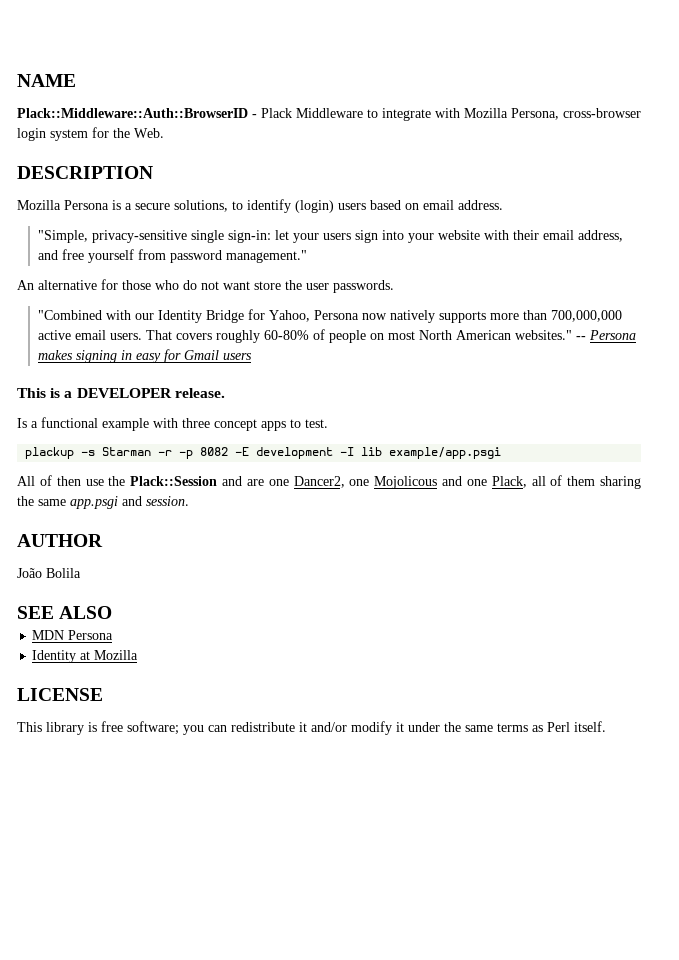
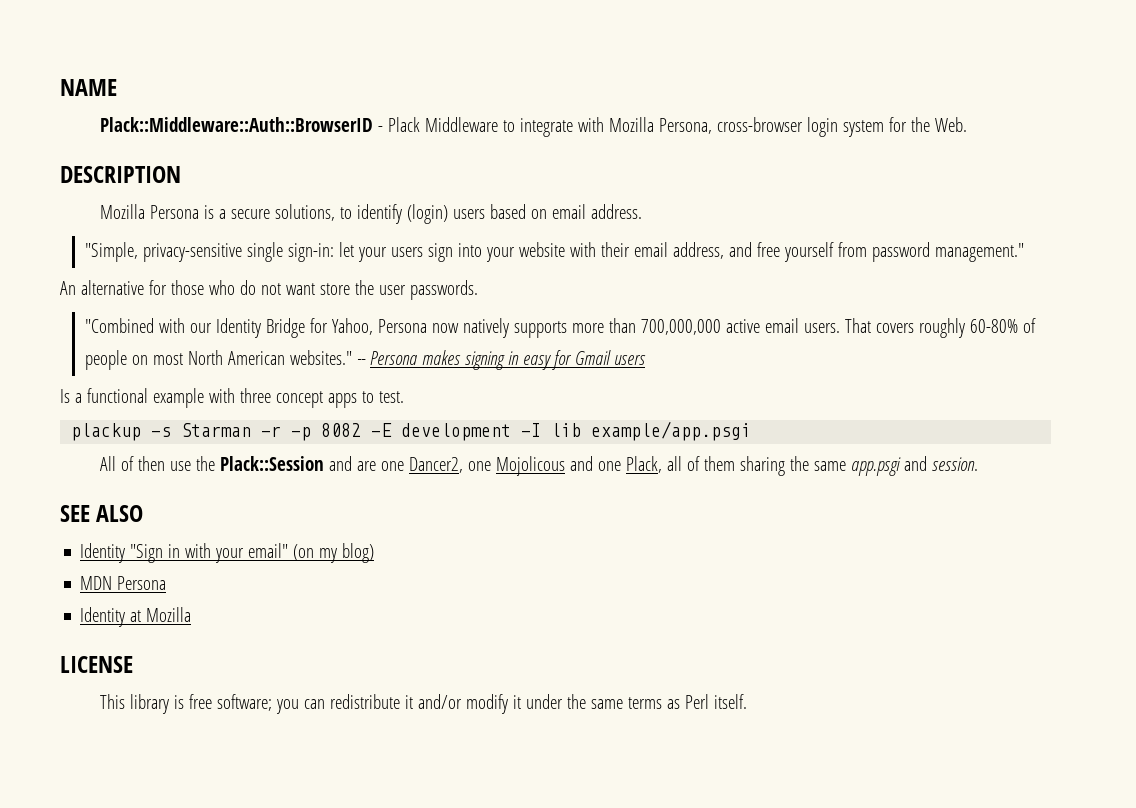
- This is a DEVELOPER release.
- AUTHOR
- João Bolila
+ Identity "Sign in with your email" (on my blog)

